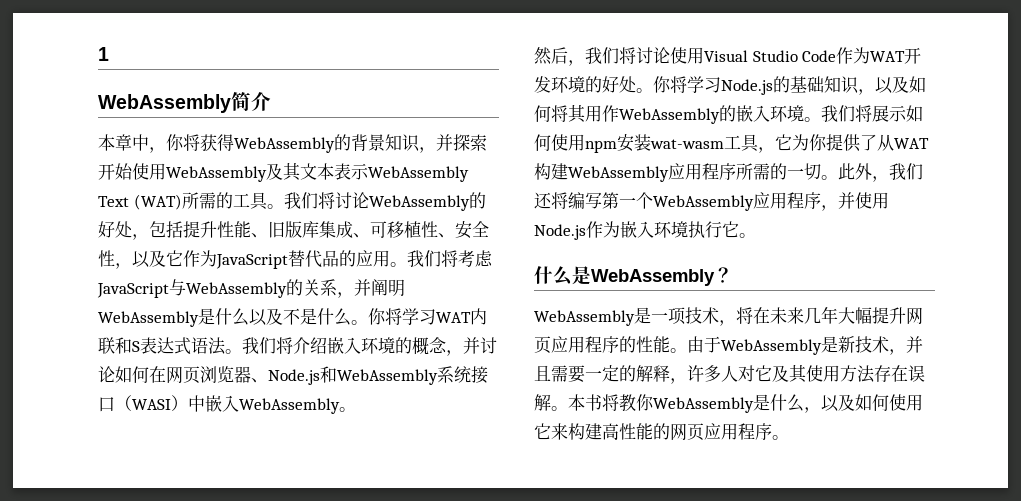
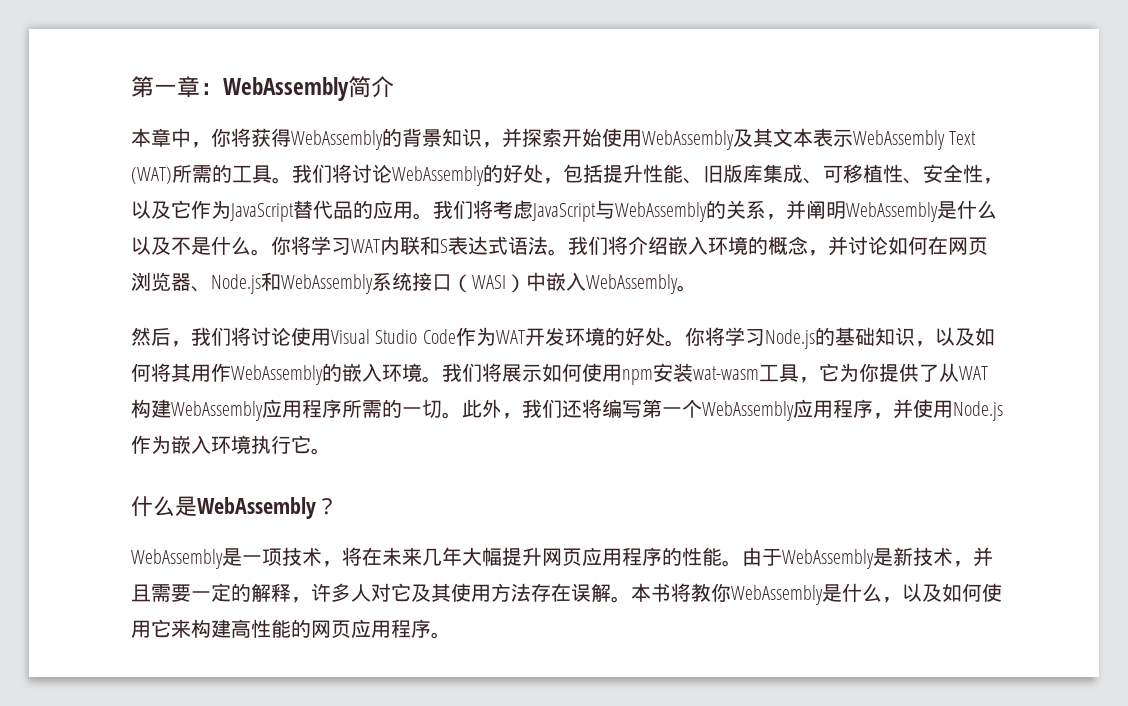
- 1
- WebAssembly简介
+ 第一章：WebAssembly简介

